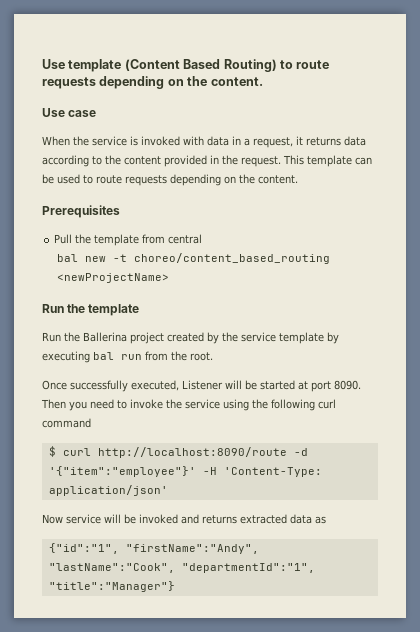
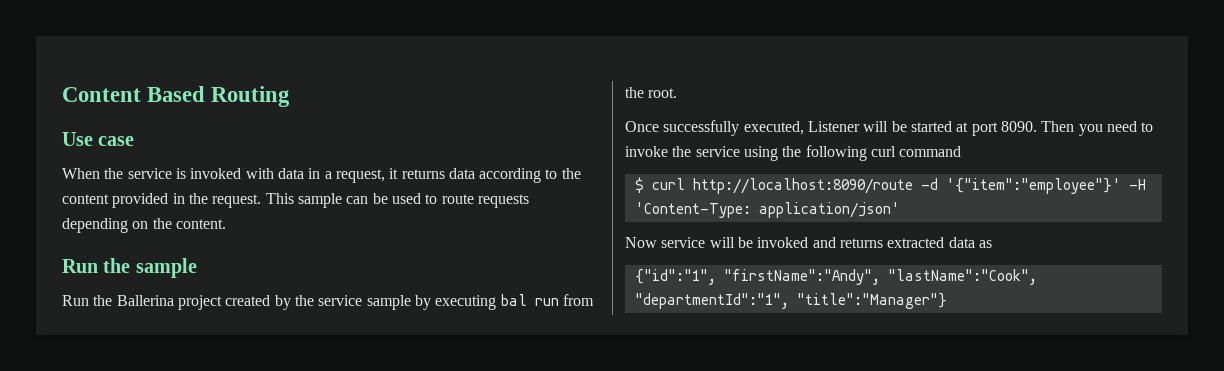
- Use template (Content Based Routing) to route requests depending on the content.
+ Content Based Routing
- This template can be used to route requests depending on the content.
+ This sample can be used to route requests depending on the content.
- Prerequisites
- Pull the template from central
- bal new -t choreo/content_based_routing <newProjectName>
- Run the template
+ Run the sample
- Run the Ballerina project created by the service template by executing bal run from the root.
+ Run the Ballerina project created by the service sample by executing bal run from the root.

